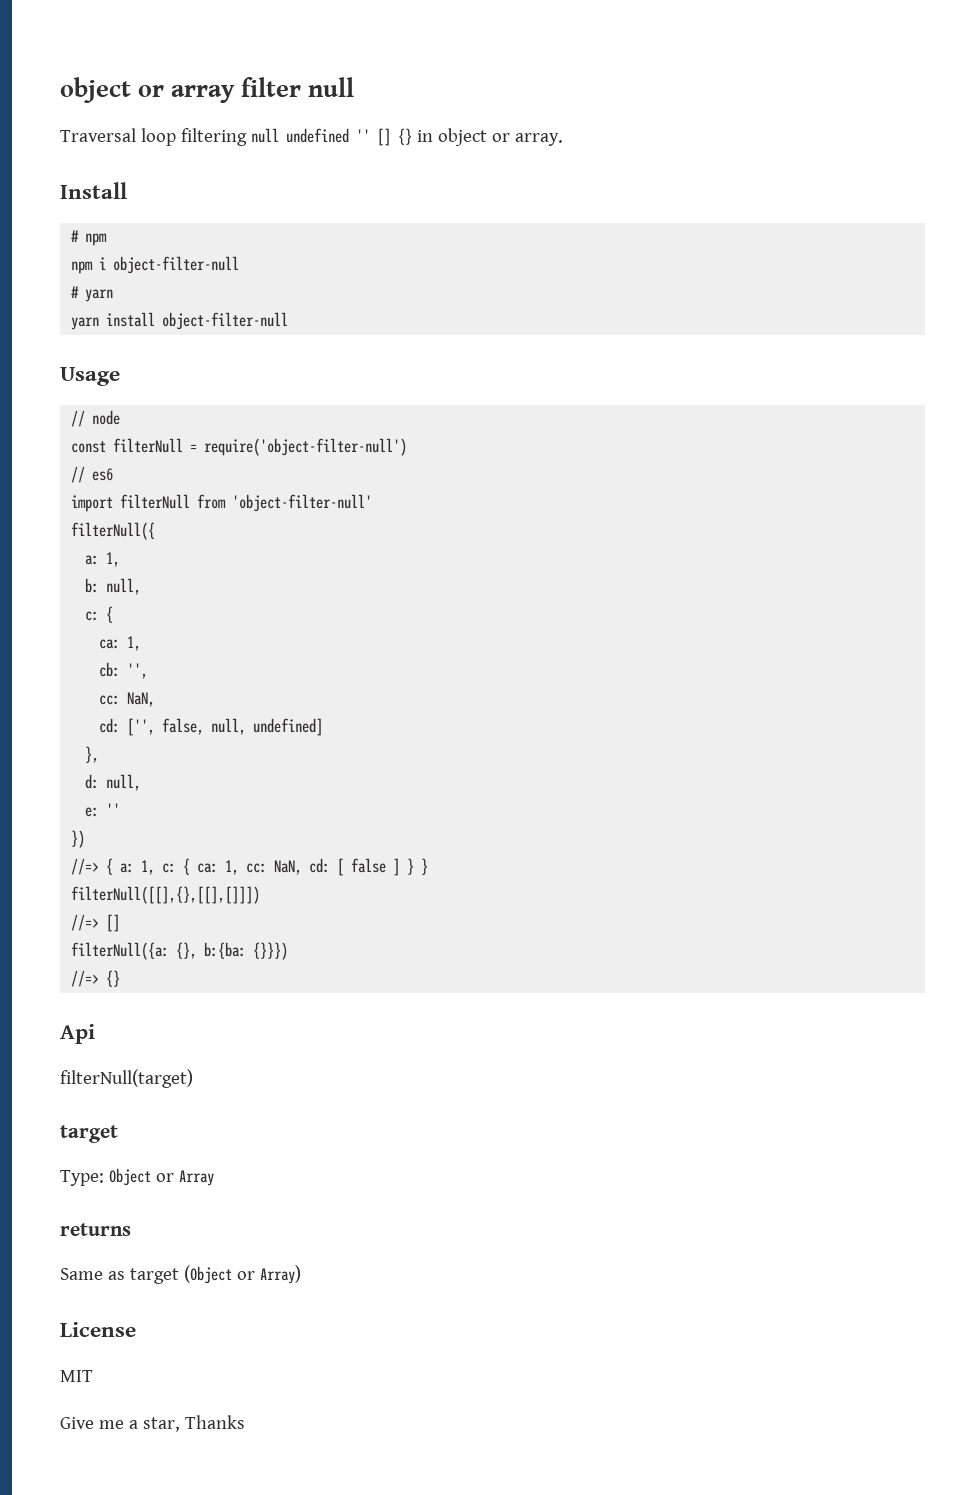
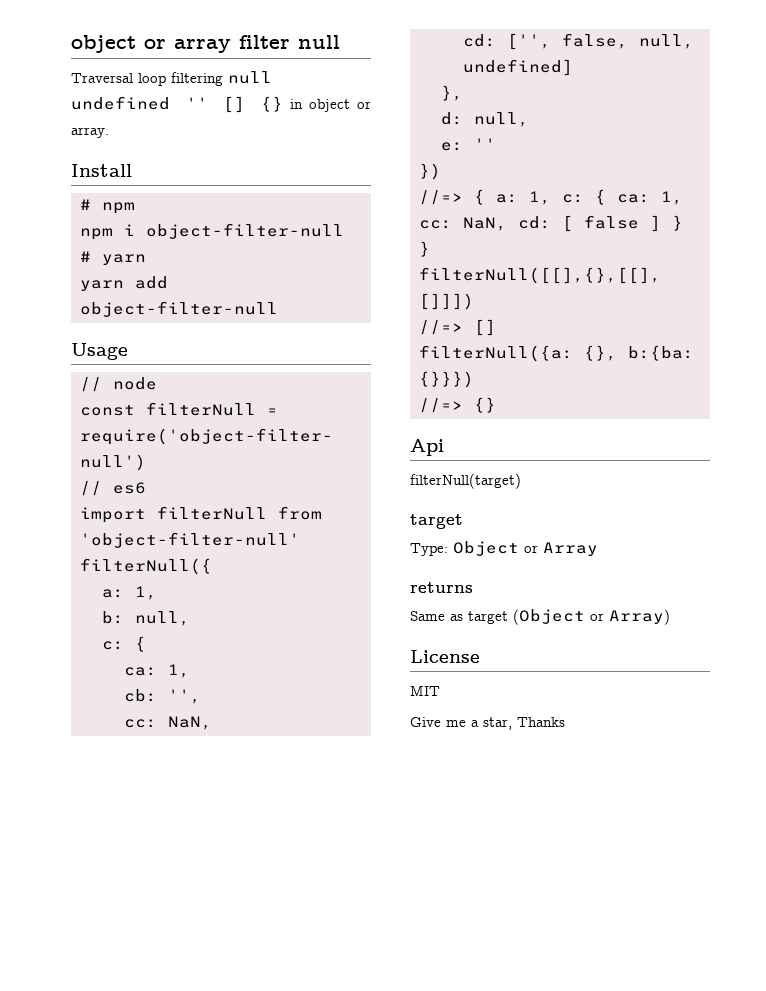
- yarn install object-filter-null
+ yarn add object-filter-null

